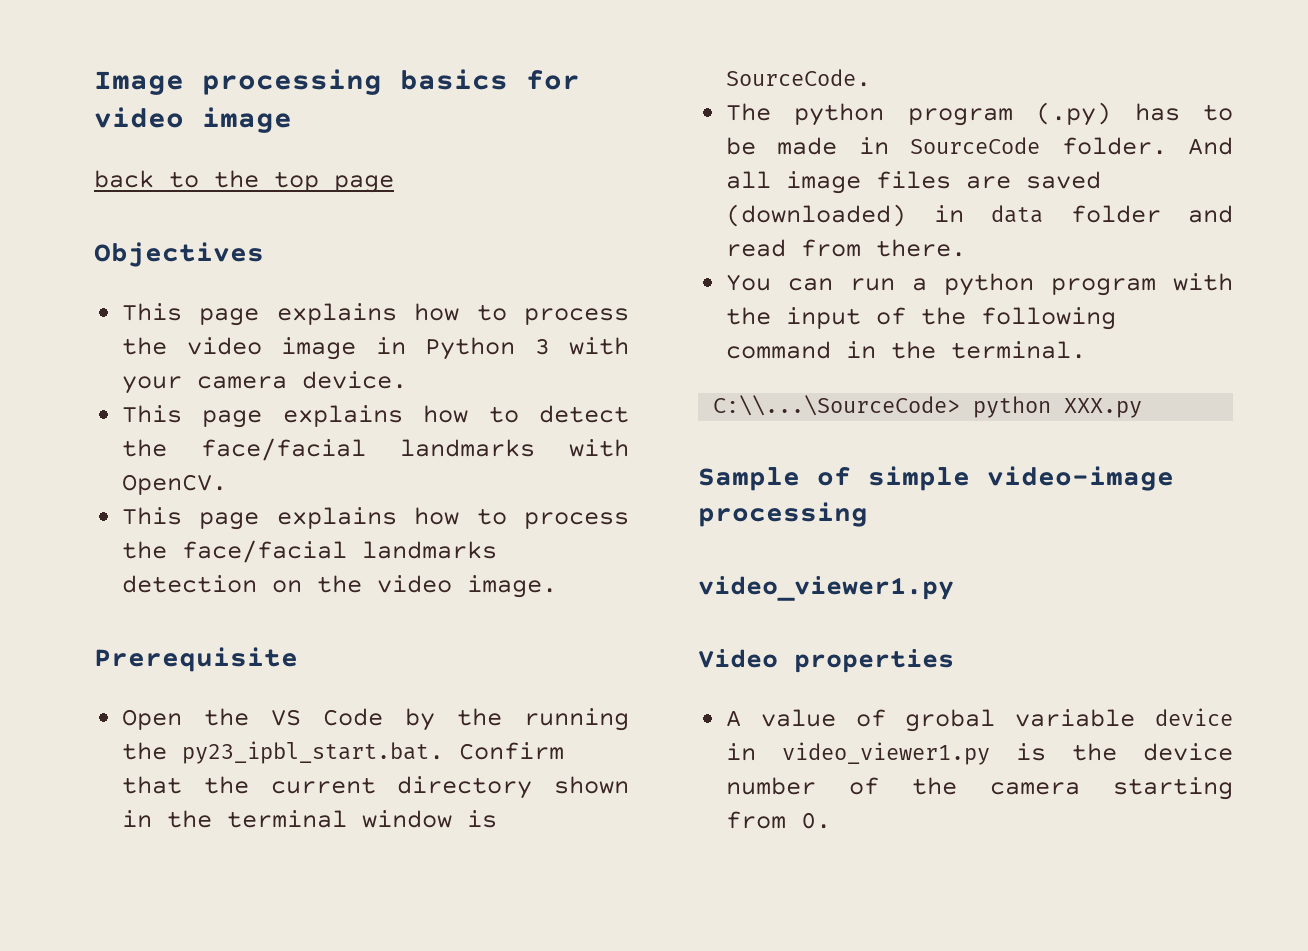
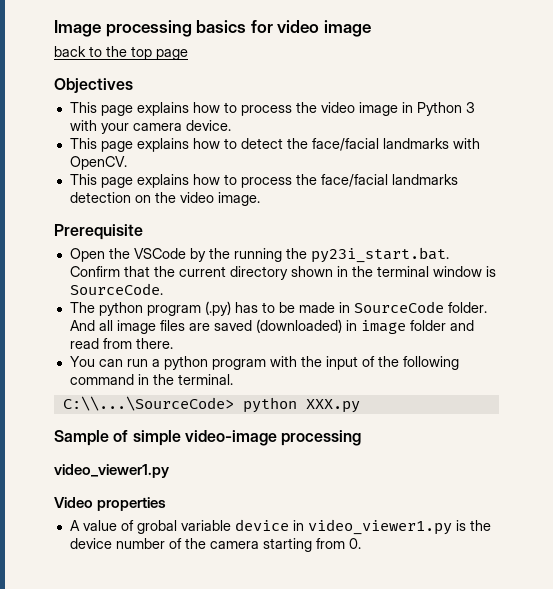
- Open the VS Code by the running the py23_ipbl_start.bat. Confirm that the current directory shown in the terminal window is SourceCode.
+ Open the VSCode by the running the py23i_start.bat. Confirm that the current directory shown in the terminal window is SourceCode.
- And all image files are saved (downloaded) in data folder and read from there.
+ And all image files are saved (downloaded) in image folder and read from there.

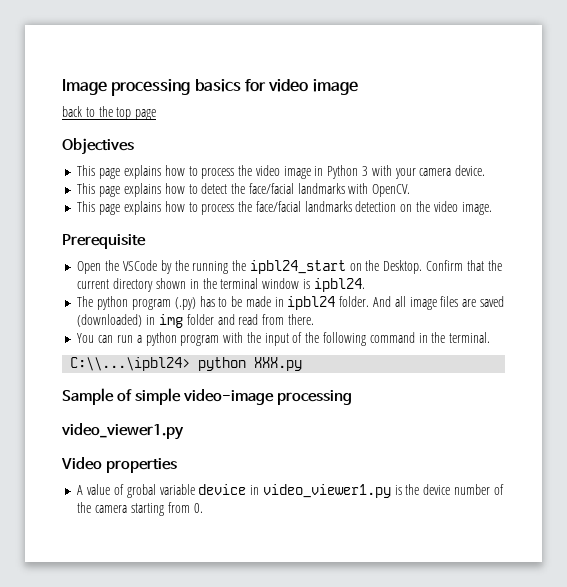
- Open the VSCode by the running the py23i_start.bat. Confirm that the current directory shown in the terminal window is SourceCode.
+ Open the VSCode by the running the ipbl24_start on the Desktop. Confirm that the current directory shown in the terminal window is ipbl24.
- The python program (.py) has to be made in SourceCode folder.
+ The python program (.py) has to be made in ipbl24 folder.
- And all image files are saved (downloaded) in image folder and read from there.
+ And all image files are saved (downloaded) in img folder and read from there.
- C:\\...\SourceCode> python XXX.py
+ C:\\...\ipbl24> python XXX.py

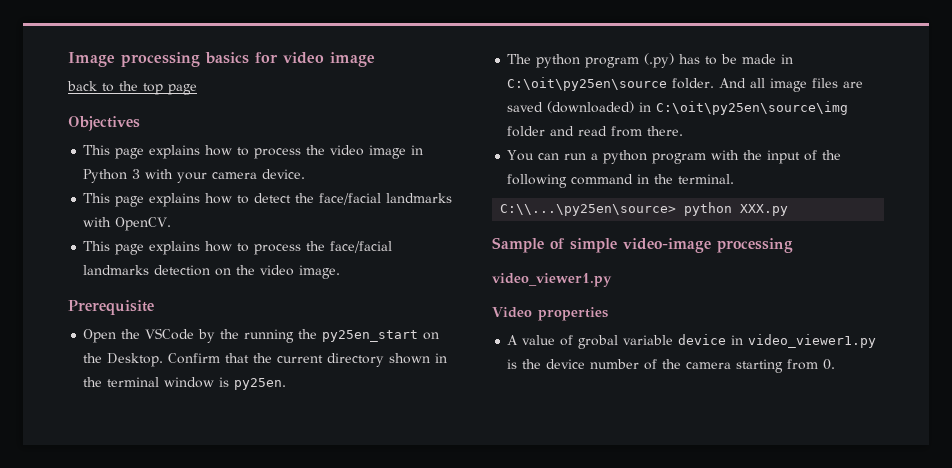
- Open the VSCode by the running the ipbl24_start on the Desktop.
+ Open the VSCode by the running the py25en_start on the Desktop.
- Confirm that the current directory shown in the terminal window is ipbl24.
+ Confirm that the current directory shown in the terminal window is py25en.
- The python program (.py) has to be made in ipbl24 folder.
+ The python program (.py) has to be made in C:\oit\py25en\source folder.
- And all image files are saved (downloaded) in img folder and read from there.
+ And all image files are saved (downloaded) in C:\oit\py25en\source\img folder and read from there.
- C:\\...\ipbl24> python XXX.py
+ C:\\...\py25en\source> python XXX.py

